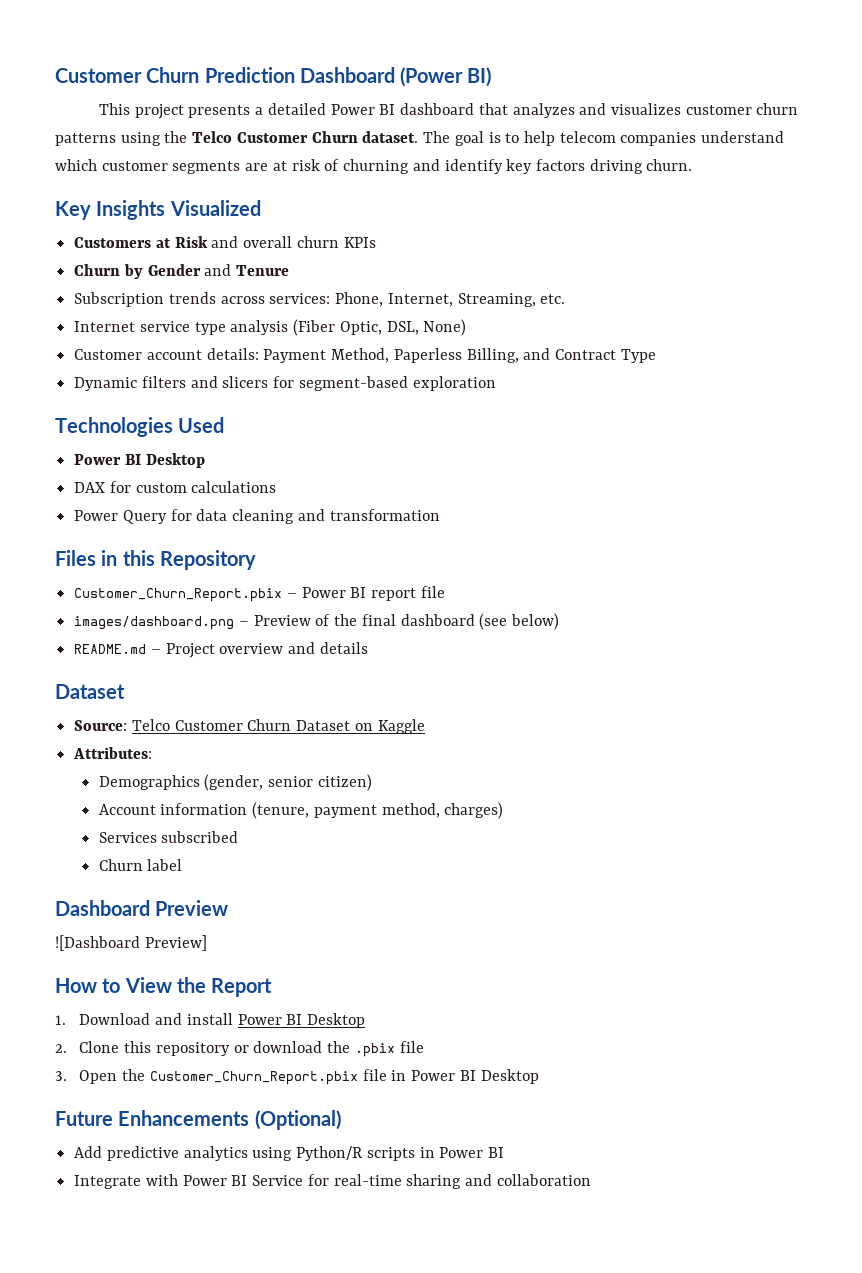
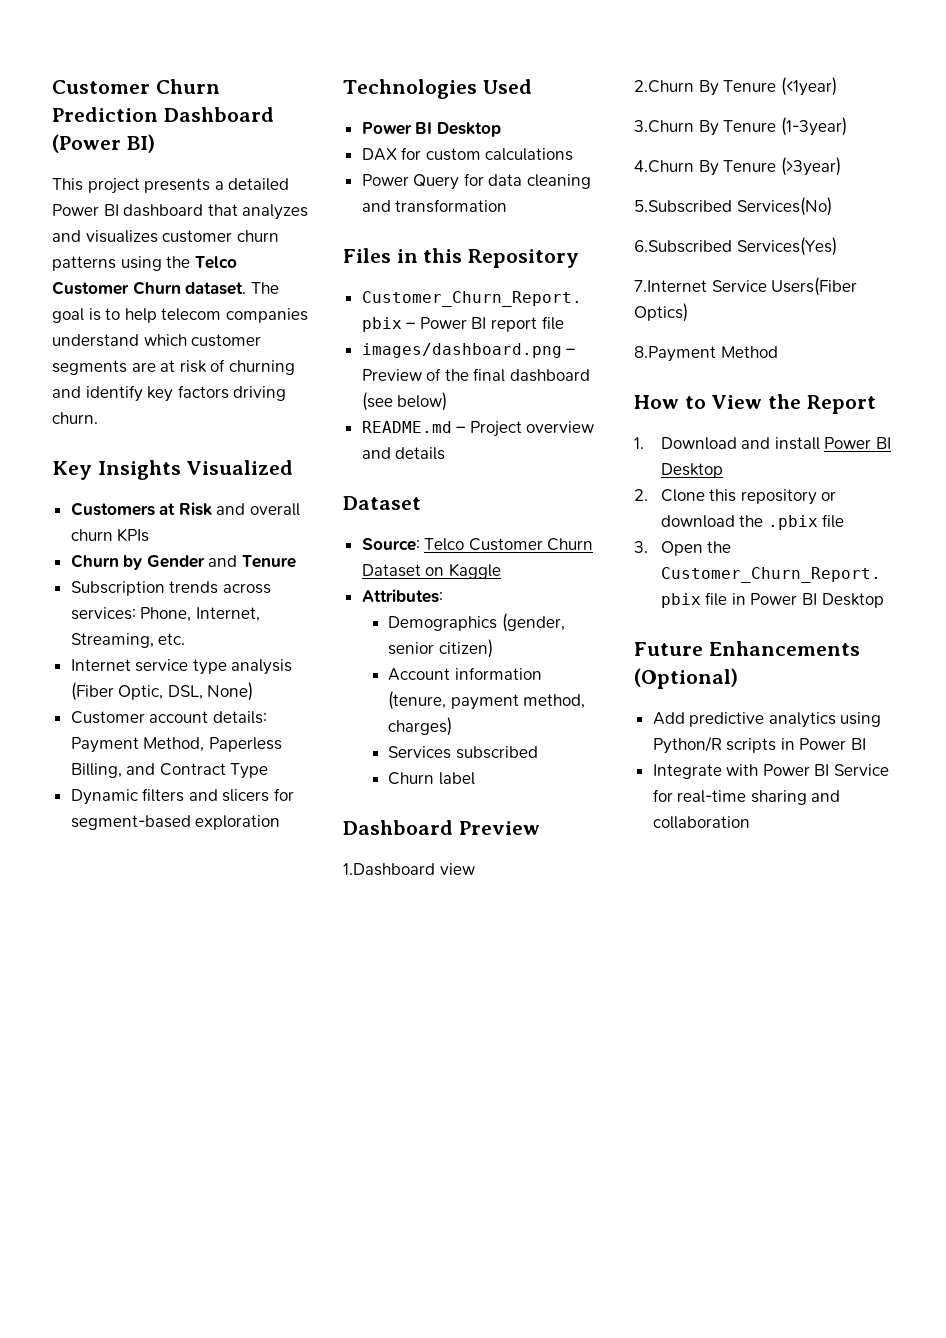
- ![Dashboard Preview]
+ 1.Dashboard view
+ 2.Churn By Tenure (<1year)
+ 3.Churn By Tenure (1-3year)
+ 4.Churn By Tenure (>3year)
+ 5.Subscribed Services(No)
+ 6.Subscribed Services(Yes)
+ 7.Internet Service Users(Fiber Optics)
+ 8.Payment Method

